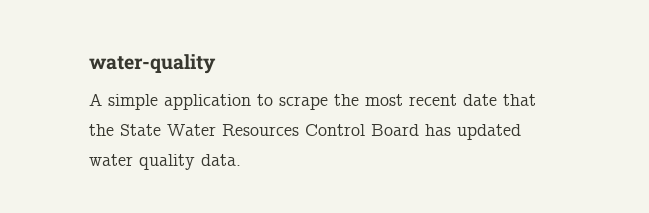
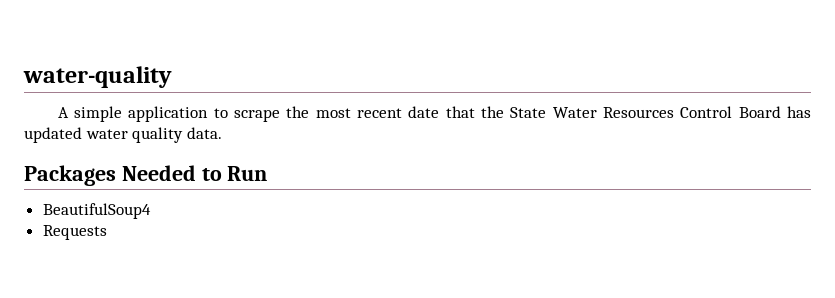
+ Packages Needed to Run
+ BeautifulSoup4
+ Requests

